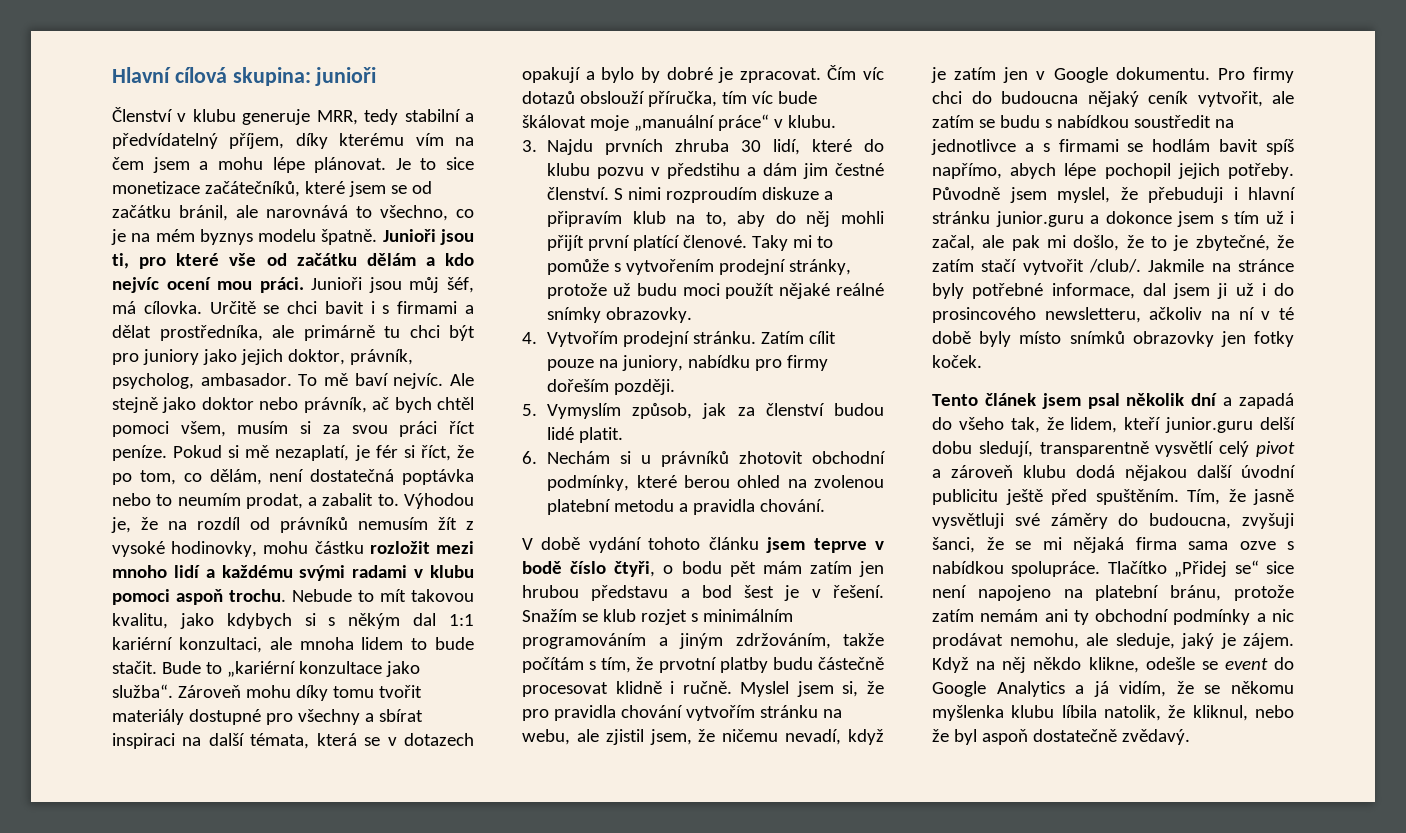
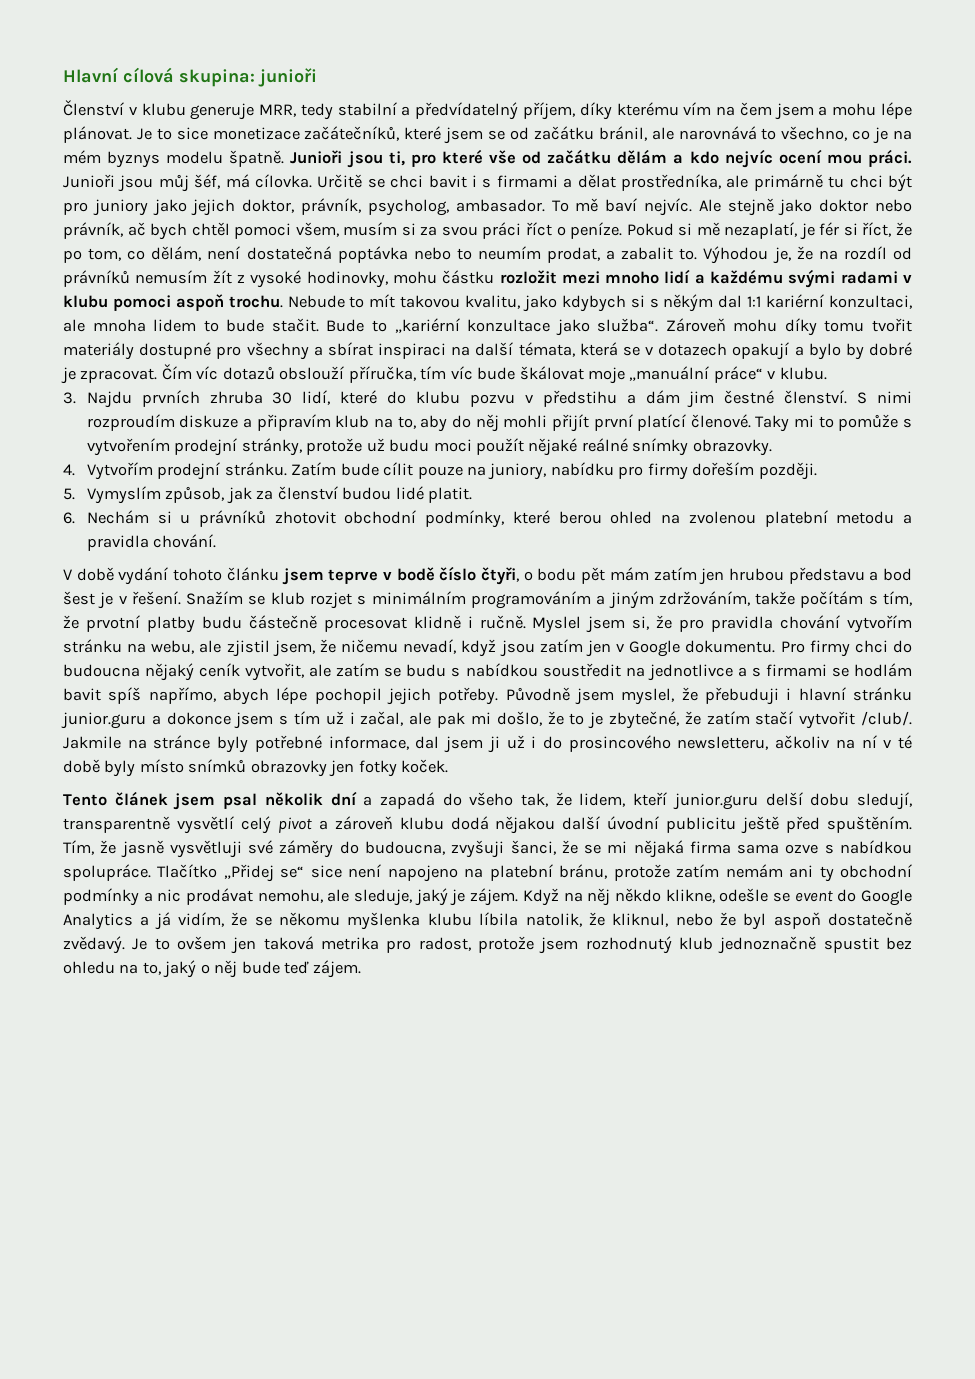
- Ale stejně jako doktor nebo právník, ač bych chtěl pomoci všem, musím si za svou práci říct peníze.
+ Ale stejně jako doktor nebo právník, ač bych chtěl pomoci všem, musím si za svou práci říct o peníze.
- Zatím cílit pouze na juniory, nabídku pro firmy dořeším později.
+ Zatím bude cílit pouze na juniory, nabídku pro firmy dořeším později.
- Myslel jsem si, že pro pravidla chování vytvořím stránku na webu, ale zjistil jsem, že ničemu nevadí, když je zatím jen v Google dokumentu.
+ Myslel jsem si, že pro pravidla chování vytvořím stránku na webu, ale zjistil jsem, že ničemu nevadí, když jsou zatím jen v Google dokumentu.
+ Je to ovšem jen taková metrika pro radost, protože jsem rozhodnutý klub jednoznačně spustit bez ohledu na to, jaký o něj bude teď zájem.

